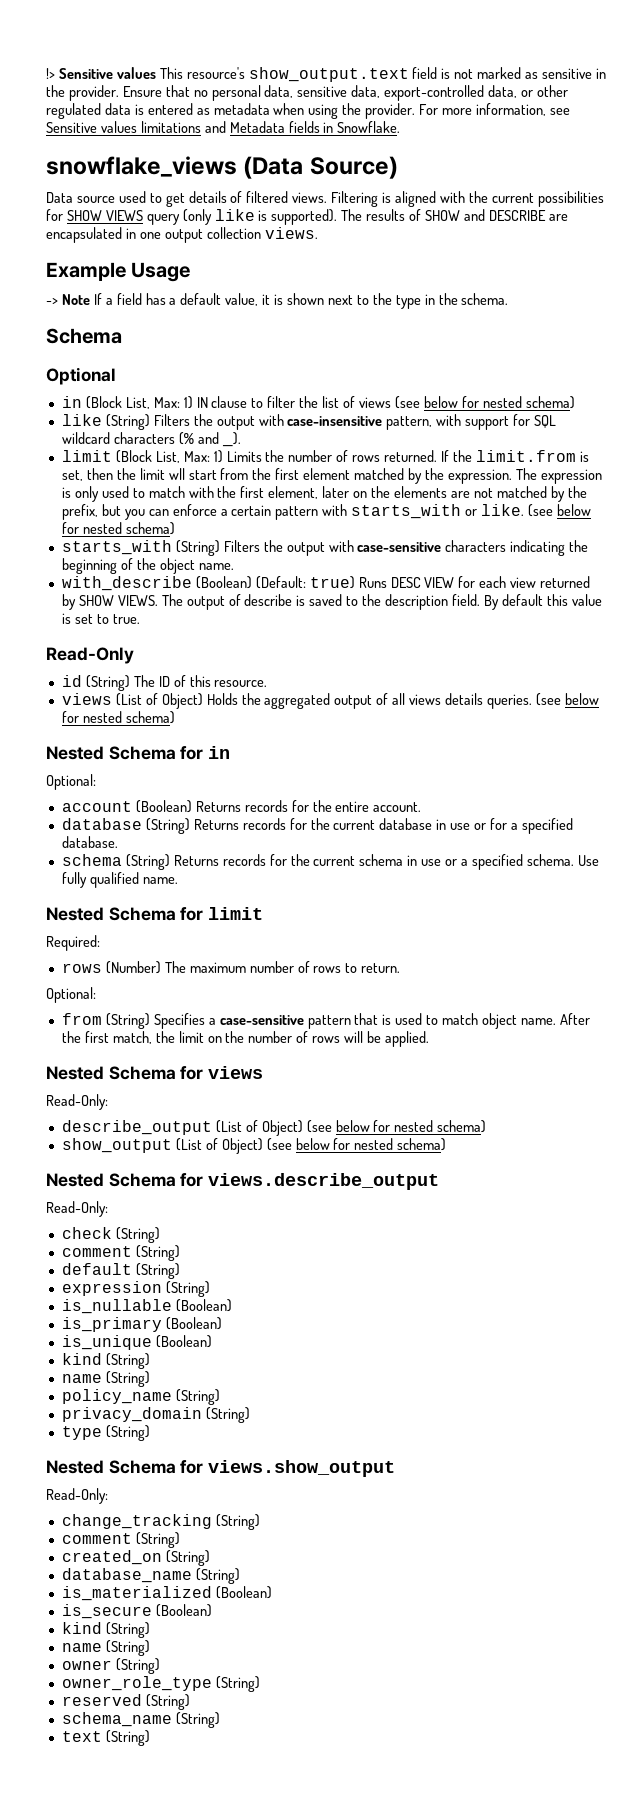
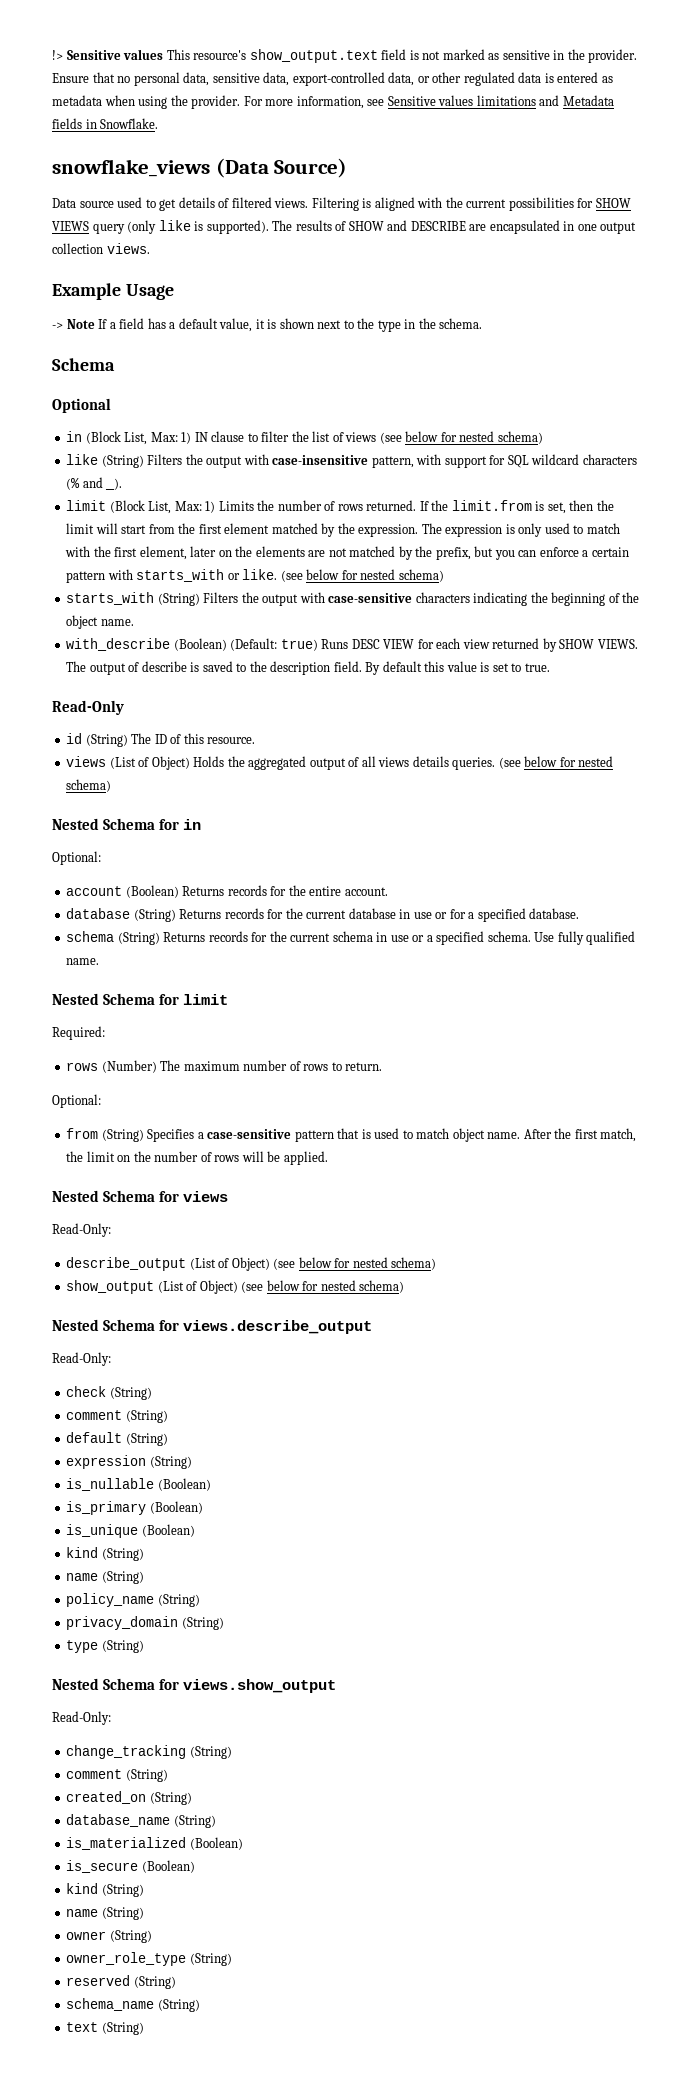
- If the limit.from is set, then the limit wll start from the first element matched by the expression.
+ If the limit.from is set, then the limit will start from the first element matched by the expression.

